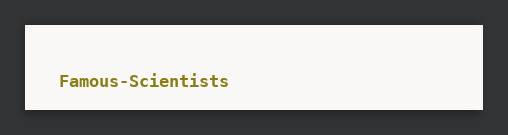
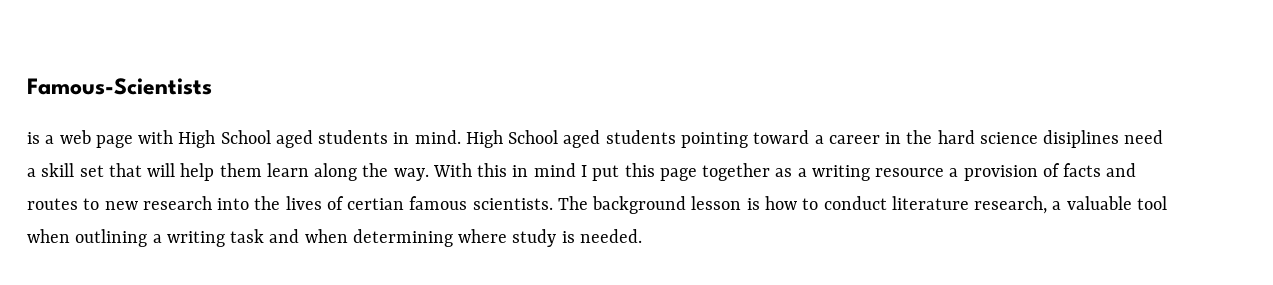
+ is a web page with High School aged students in mind. High School aged students pointing toward a career in the hard science disiplines need a skill set that will help them learn along the way. With this in mind I put this page together as a writing resource a provision of facts and routes to new research into the lives of certian famous scientists. The background lesson is how to conduct literature research, a valuable tool when outlining a writing task and when determining where study is needed.

